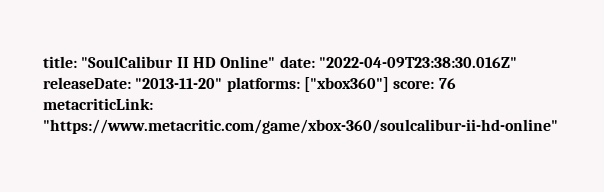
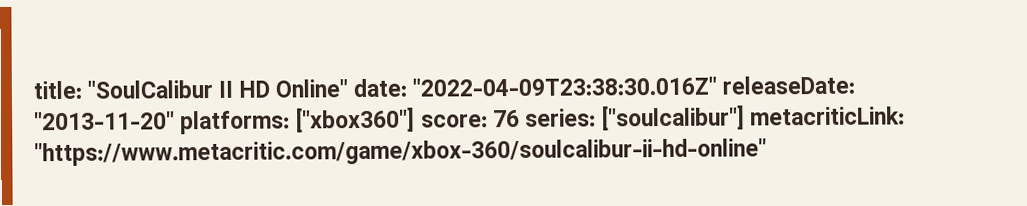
- title: "SoulCalibur II HD Online" date: "2022-04-09T23:38:30.016Z" releaseDate: "2013-11-20" platforms: ["xbox360"] score: 76 metacriticLink: "https://www.metacritic.com/game/xbox-360/soulcalibur-ii-hd-online"
+ title: "SoulCalibur II HD Online" date: "2022-04-09T23:38:30.016Z" releaseDate: "2013-11-20" platforms: ["xbox360"] score: 76 series: ["soulcalibur"] metacriticLink: "https://www.metacritic.com/game/xbox-360/soulcalibur-ii-hd-online"

